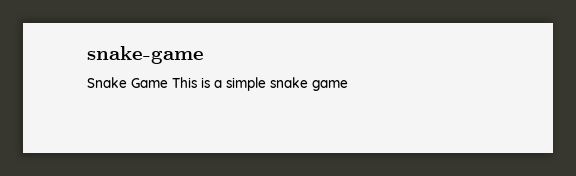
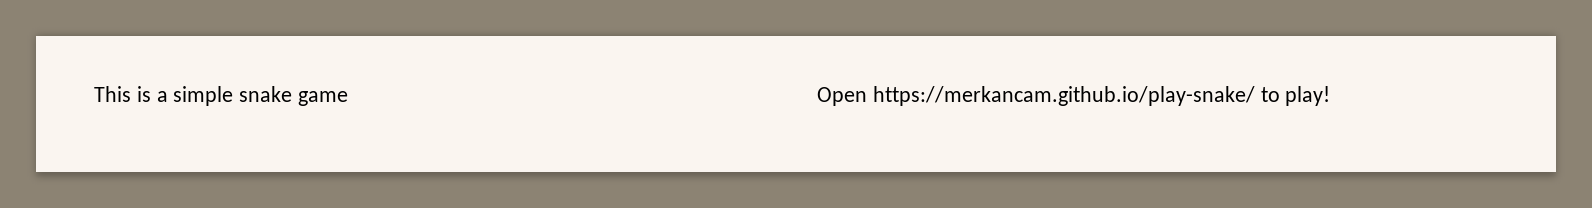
- snake-game
- Snake Game This is a simple snake game
+ This is a simple snake game
+ Open https://merkancam.github.io/play-snake/ to play!

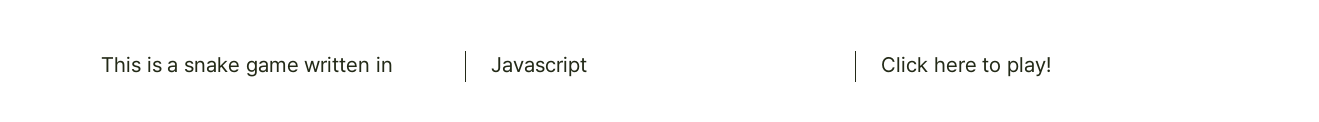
- This is a simple snake game
- Open https://merkancam.github.io/play-snake/ to play!
+ This is a snake game written in Javascript
+ Click here to play!

